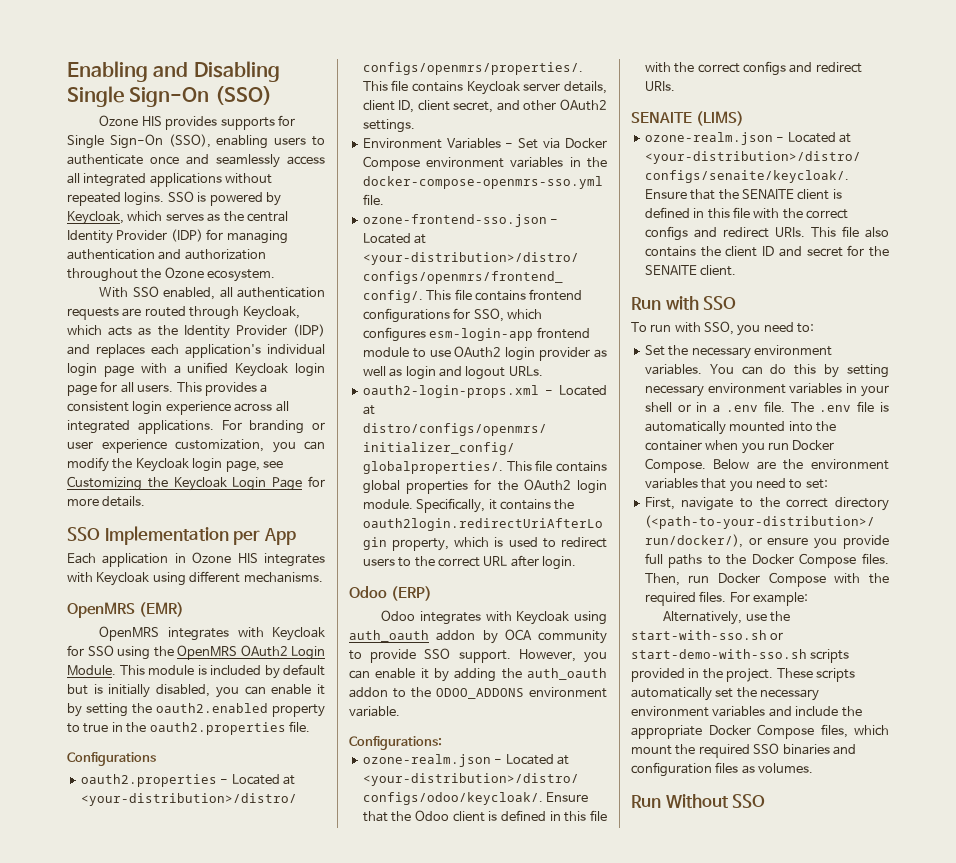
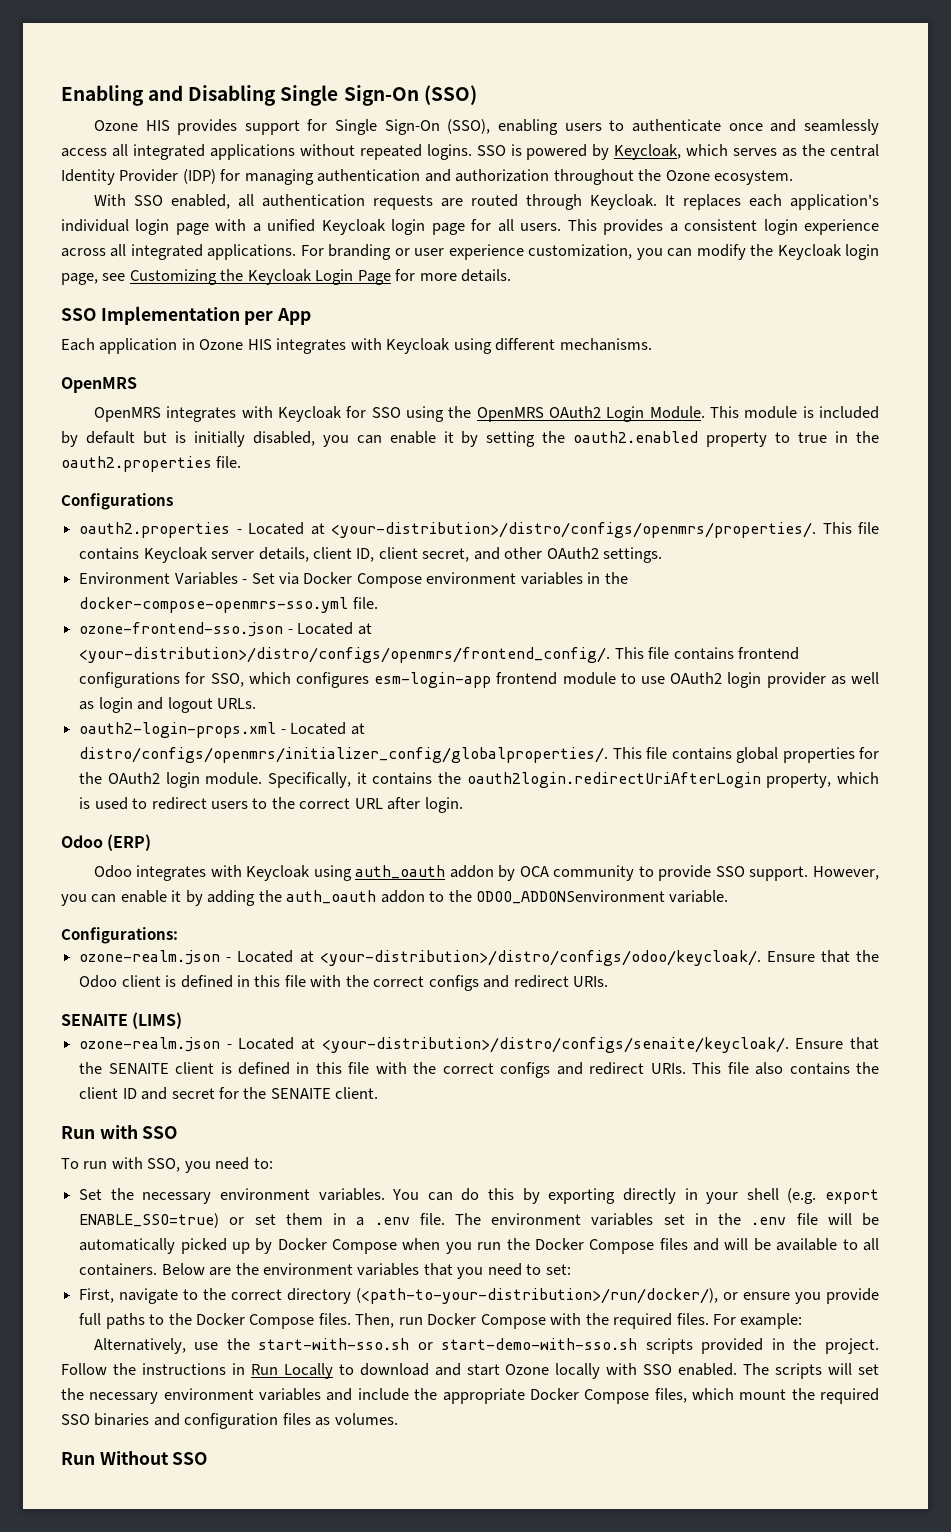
- Ozone HIS provides supports for Single Sign-On (SSO), enabling users to authenticate once and seamlessly access all integrated applications without repeated logins.
+ Ozone HIS provides support for Single Sign-On (SSO), enabling users to authenticate once and seamlessly access all integrated applications without repeated logins.
- With SSO enabled, all authentication requests are routed through Keycloak, which acts as the Identity Provider (IDP) and replaces each application's individual login page with a unified Keycloak login page for all users.
+ With SSO enabled, all authentication requests are routed through Keycloak. It replaces each application's individual login page with a unified Keycloak login page for all users.
  Each application in Ozone HIS integrates with Keycloak using different mechanisms.
- OpenMRS (EMR)
+ OpenMRS
- However, you can enable it by adding the auth_oauth addon to the ODOO_ADDONS environment variable.
+ However, you can enable it by adding the auth_oauth addon to the ODOO_ADDONSenvironment variable.
- You can do this by setting necessary environment variables in your shell or in a .env file.
+ You can do this by exporting directly in your shell (e.g. export ENABLE_SSO=true) or set them in a .env file.
- The .env file is automatically mounted into the container when you run Docker Compose.
+ The environment variables set in the .env file will be automatically picked up by Docker Compose when you run the Docker Compose files and will be available to all containers.
- These scripts automatically set the necessary environment variables and include the appropriate Docker Compose files, which mount the required SSO binaries and configuration files as volumes.
+ Follow the instructions in Run Locally to download and start Ozone locally with SSO enabled. The scripts will set the necessary environment variables and include the appropriate Docker Compose files, which mount the required SSO binaries and configuration files as volumes.

